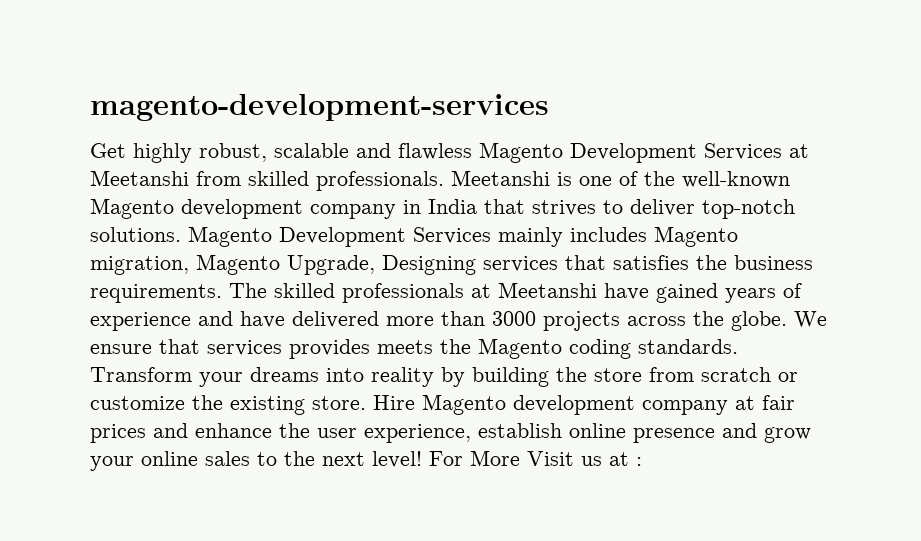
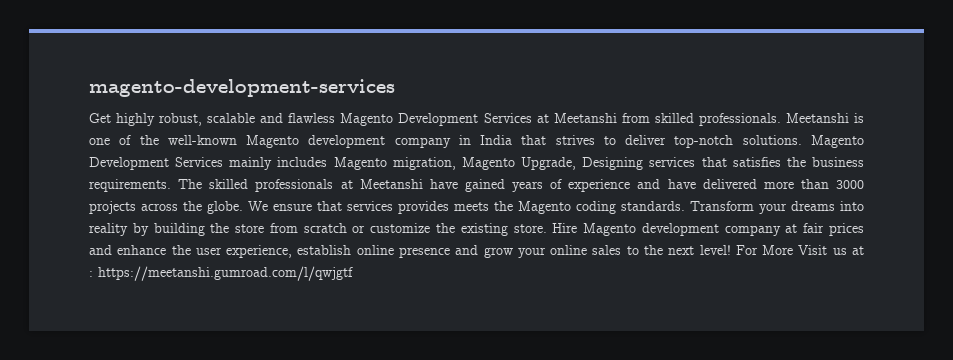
- For More Visit us at :
+ For More Visit us at : https://meetanshi.gumroad.com/l/qwjgtf

